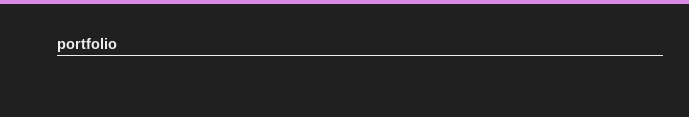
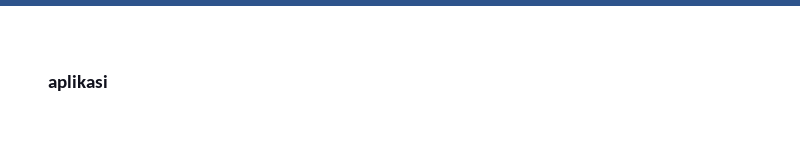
- portfolio
+ aplikasi

